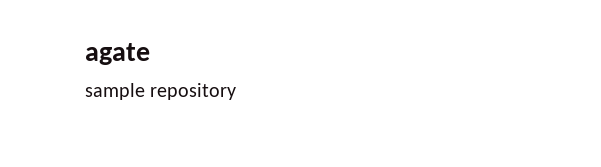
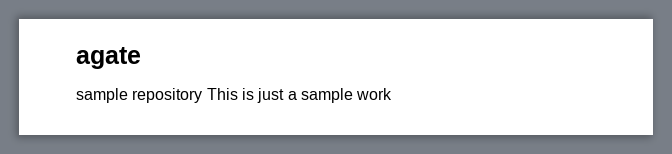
- sample repository
+ sample repository This is just a sample work

